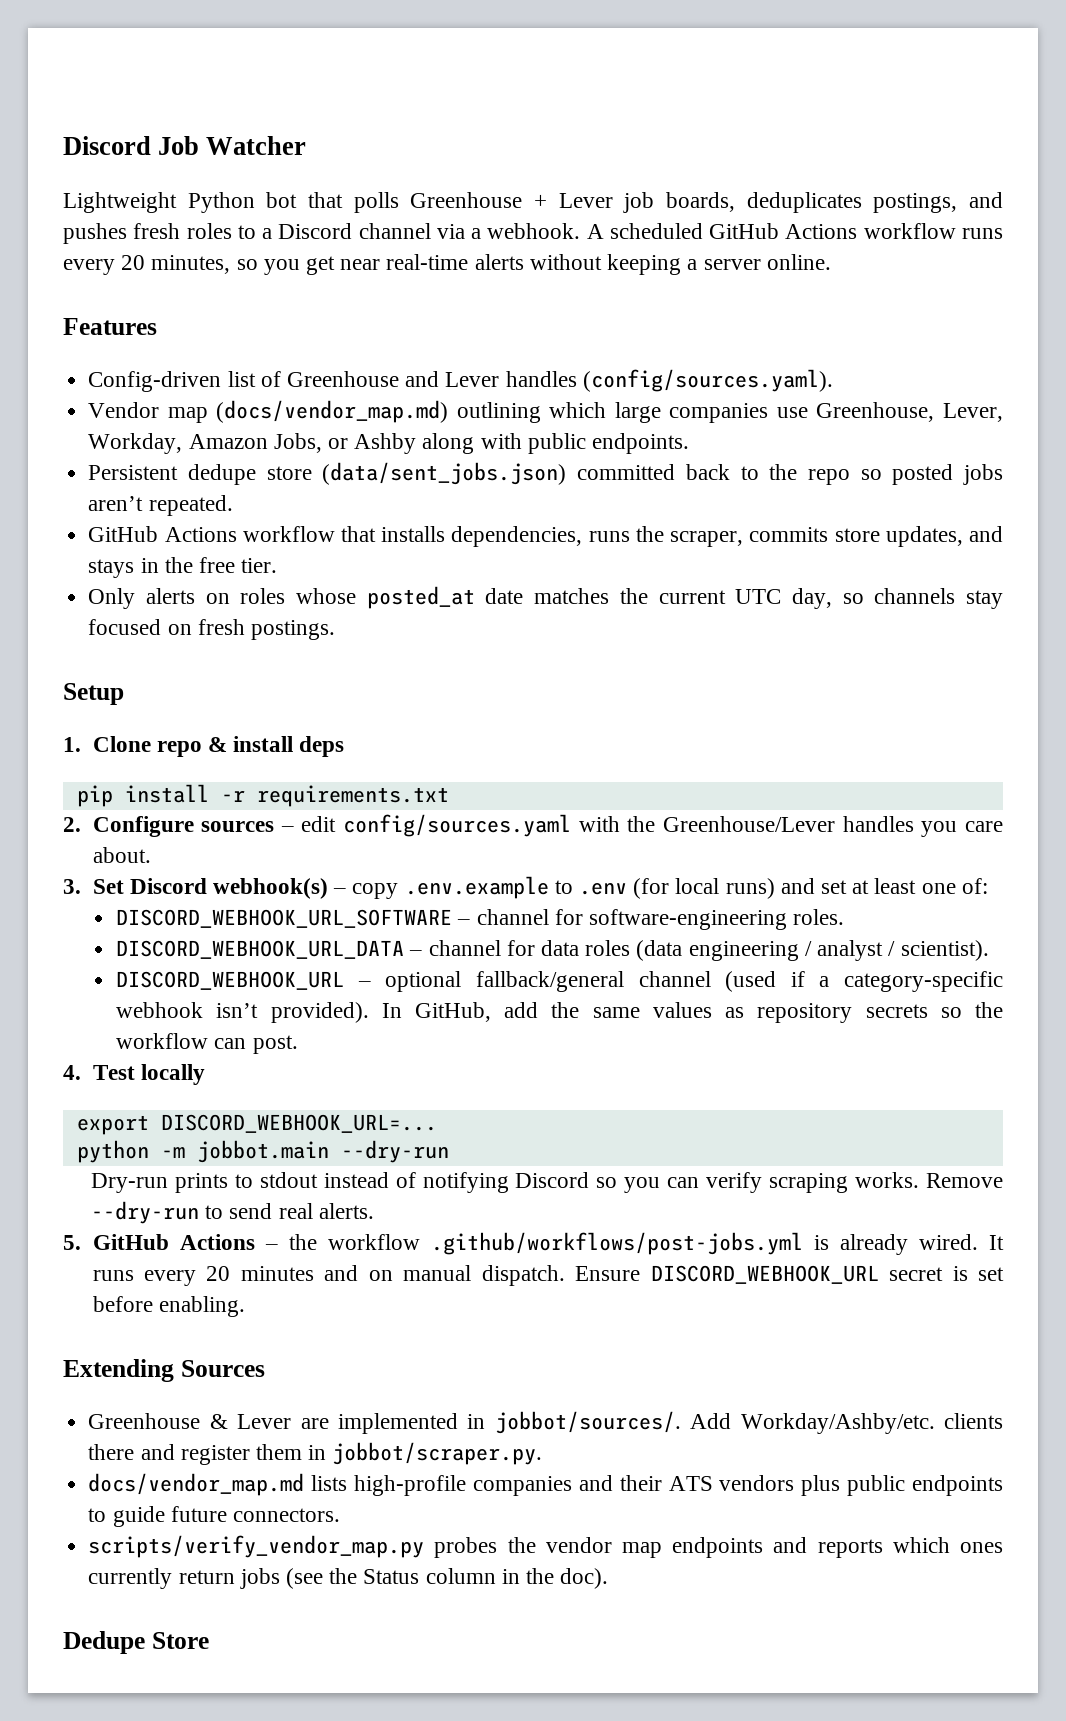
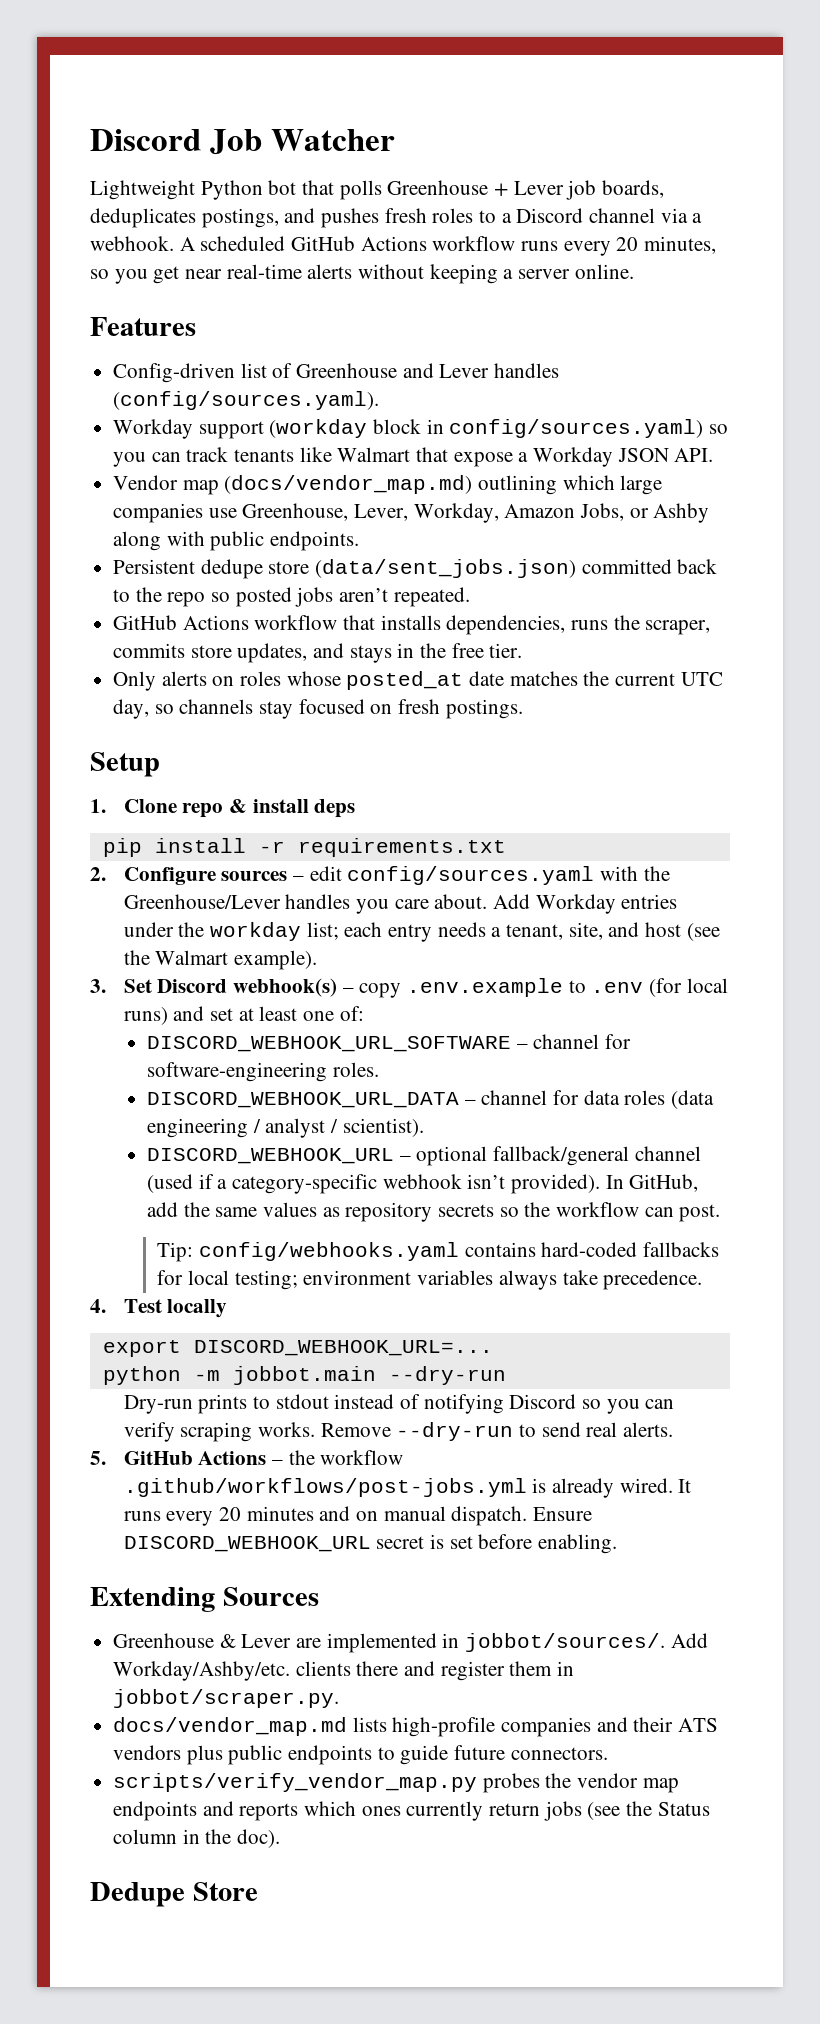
+ Workday support (workday block in config/sources.yaml) so you can track tenants like Walmart that expose a Workday JSON API.
+ Add Workday entries under the workday list; each entry needs a tenant, site, and host (see the Walmart example).
+ Tip: config/webhooks.yaml contains hard-coded fallbacks for local testing; environment variables always take precedence.

